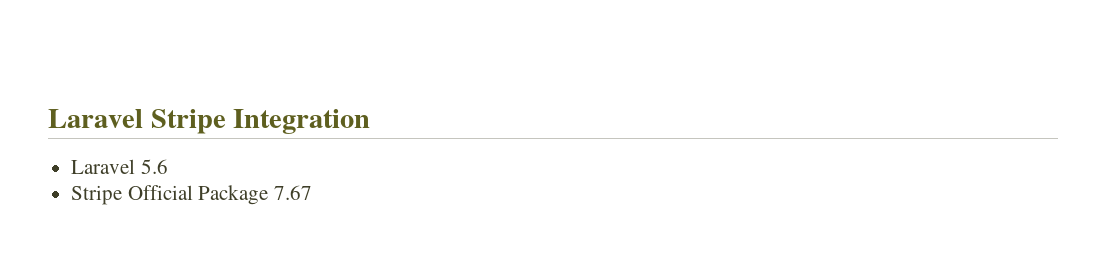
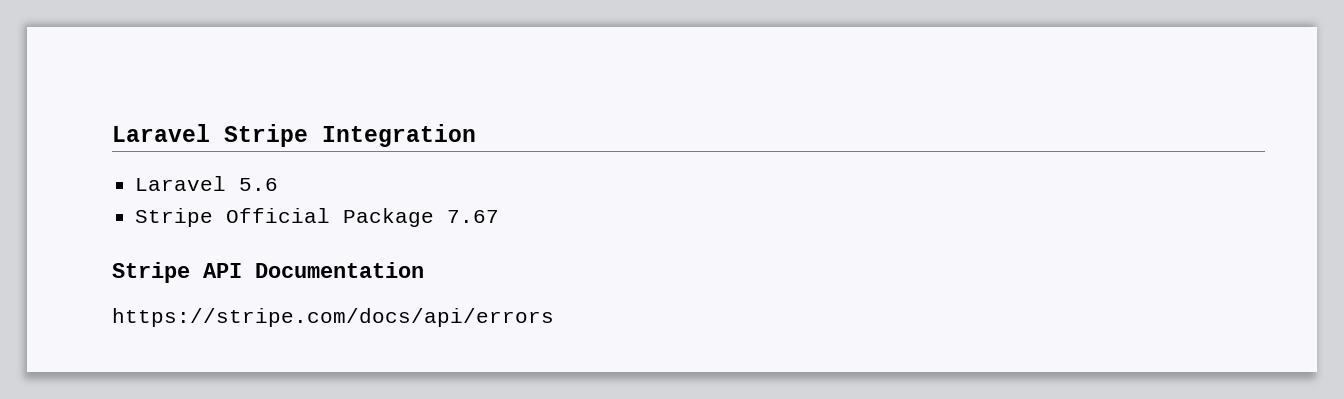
+ Stripe API Documentation
+ https://stripe.com/docs/api/errors

